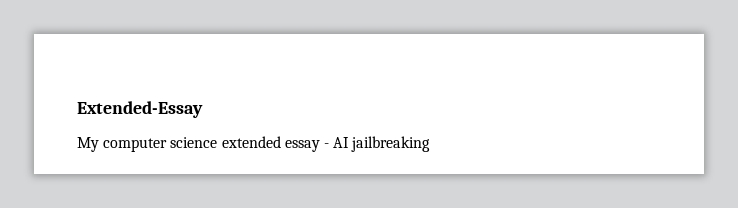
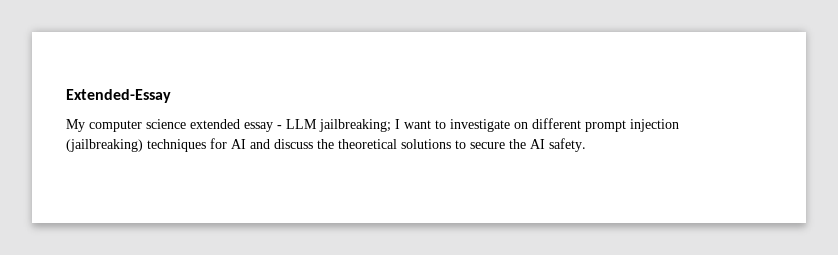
- My computer science extended essay - AI jailbreaking
+ My computer science extended essay - LLM jailbreaking; I want to investigate on different prompt injection (jailbreaking) techniques for AI and discuss the theoretical solutions to secure the AI safety.

